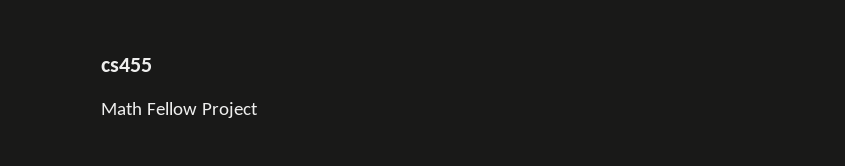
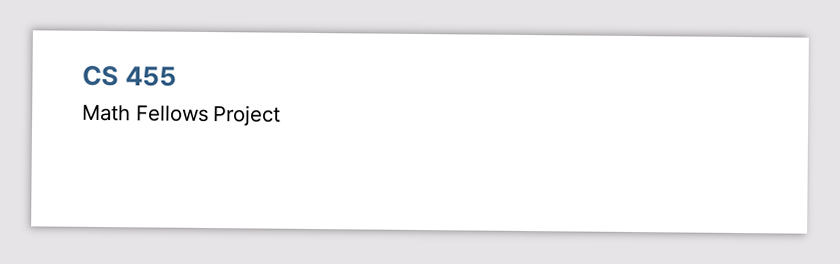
- cs455
+ CS 455
- Math Fellow Project
+ Math Fellows Project

